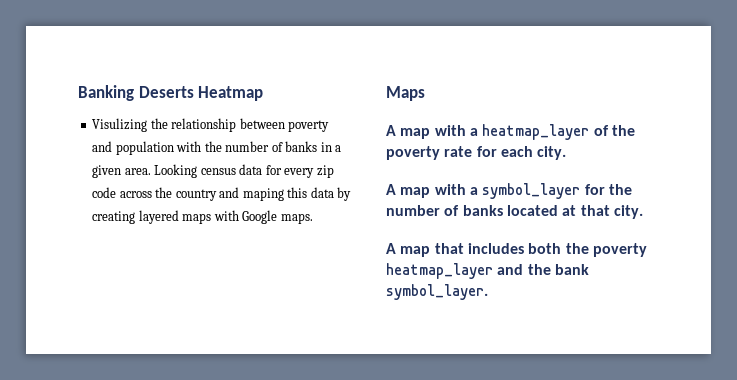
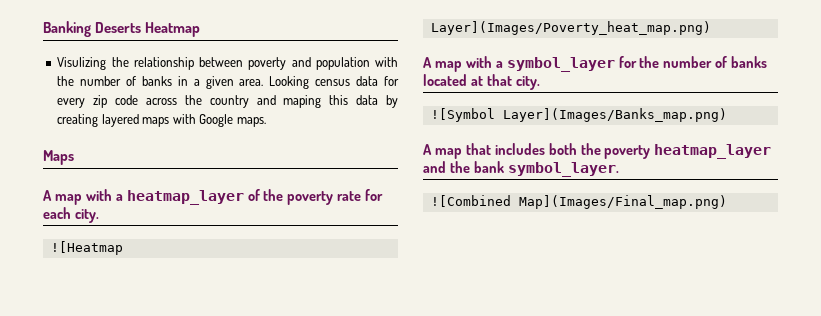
+ ![Heatmap Layer](Images/Poverty_heat_map.png)
+ ![Symbol Layer](Images/Banks_map.png)
+ ![Combined Map](Images/Final_map.png)

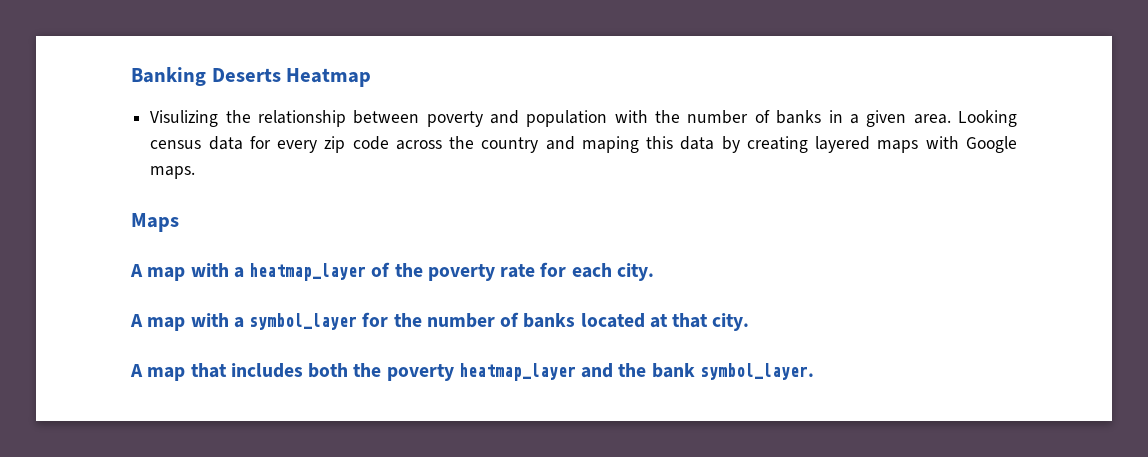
- ![Heatmap Layer](Images/Poverty_heat_map.png)
- ![Symbol Layer](Images/Banks_map.png)
- ![Combined Map](Images/Final_map.png)

